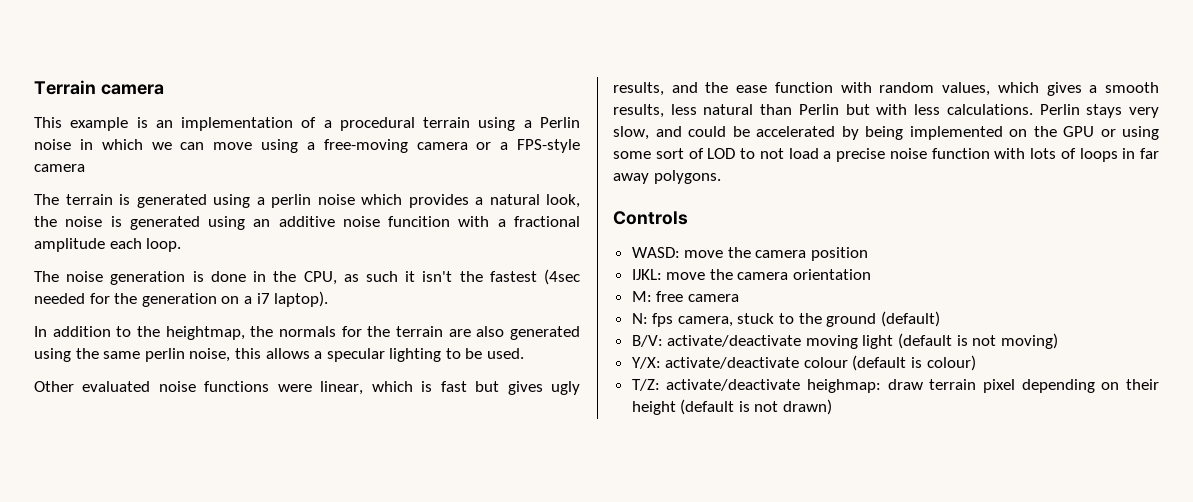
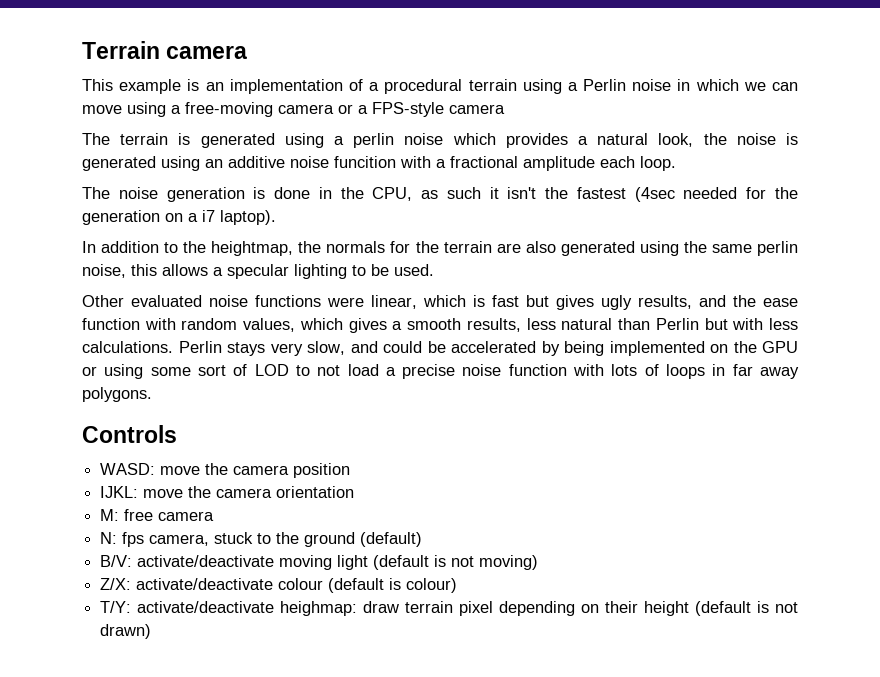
- Y/X: activate/deactivate colour (default is colour)
+ Z/X: activate/deactivate colour (default is colour)
- T/Z: activate/deactivate heighmap: draw terrain pixel depending on their height (default is not drawn)
+ T/Y: activate/deactivate heighmap: draw terrain pixel depending on their height (default is not drawn)

